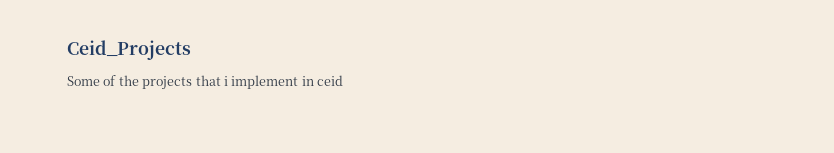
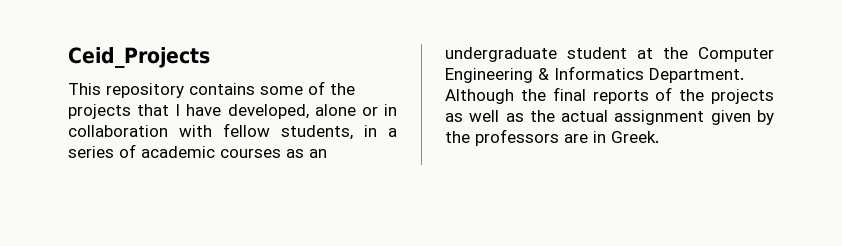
- Some of the projects that i implement in ceid
+ This repository contains some of the projects that I have developed, alone or in collaboration with fellow students, in a series of academic courses as an undergraduate student at the Computer Engineering & Informatics Department. Although the final reports of the projects as well as the actual assignment given by the professors are in Greek.

